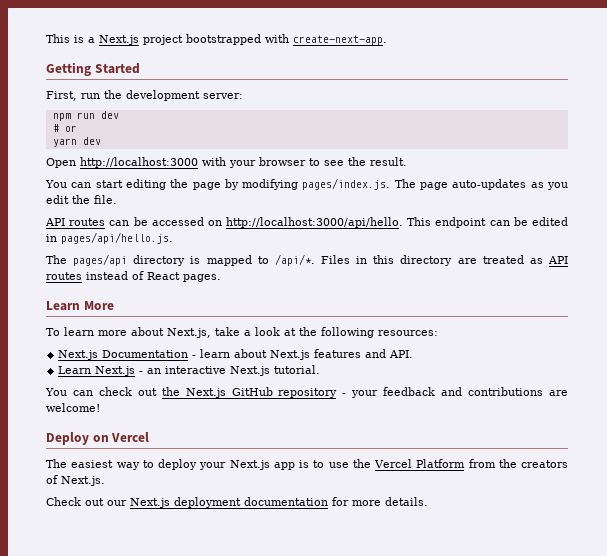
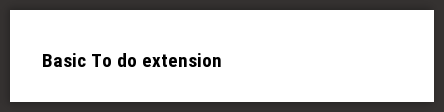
- This is a Next.js project bootstrapped with create-next-app.
- Getting Started
- First, run the development server:
- npm run dev
- # or
- yarn dev
- Open http://localhost:3000 with your browser to see the result.
- You can start editing the page by modifying pages/index.js. The page auto-updates as you edit the file.
- API routes can be accessed on http://localhost:3000/api/hello. This endpoint can be edited in pages/api/hello.js.
- The pages/api directory is mapped to /api/*. Files in this directory are treated as API routes instead of React pages.
- Learn More
- To learn more about Next.js, take a look at the following resources:
- Next.js Documentation - learn about Next.js features and API.
- Learn Next.js - an interactive Next.js tutorial.
- You can check out the Next.js GitHub repository - your feedback and contributions are welcome!
- Deploy on Vercel
- The easiest way to deploy your Next.js app is to use the Vercel Platform from the creators of Next.js.
- Check out our Next.js deployment documentation for more details.
+ Basic To do extension

